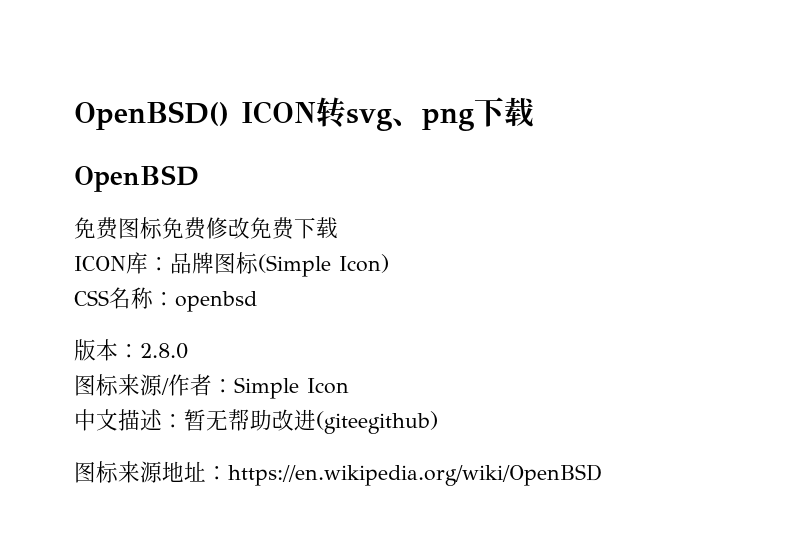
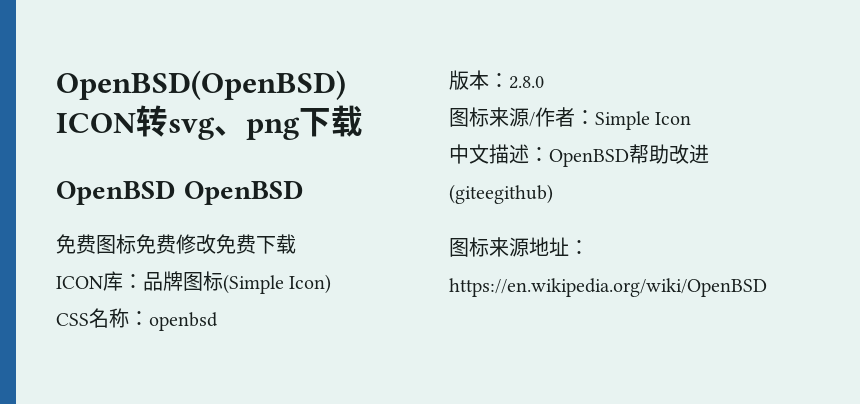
- OpenBSD() ICON转svg、png下载
+ OpenBSD(OpenBSD) ICON转svg、png下载
- OpenBSD
+ OpenBSD OpenBSD
- 中文描述：暂无帮助改进(giteegithub)
+ 中文描述：OpenBSD帮助改进(giteegithub)

